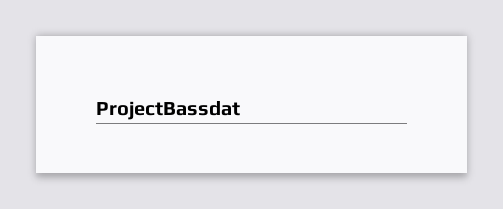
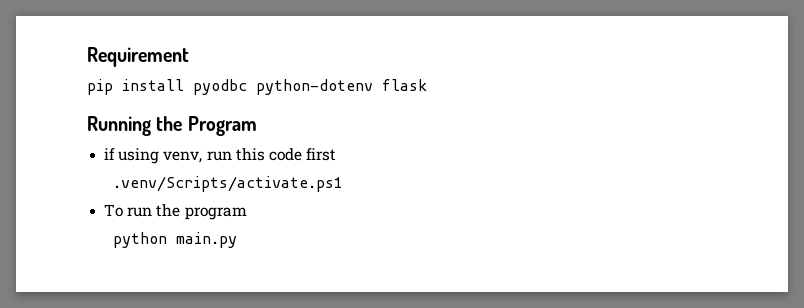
- ProjectBassdat
+ Requirement
+ pip install pyodbc python-dotenv flask
+ Running the Program
+ if using venv, run this code first
+ .venv/Scripts/activate.ps1
+ To run the program
+ python main.py

